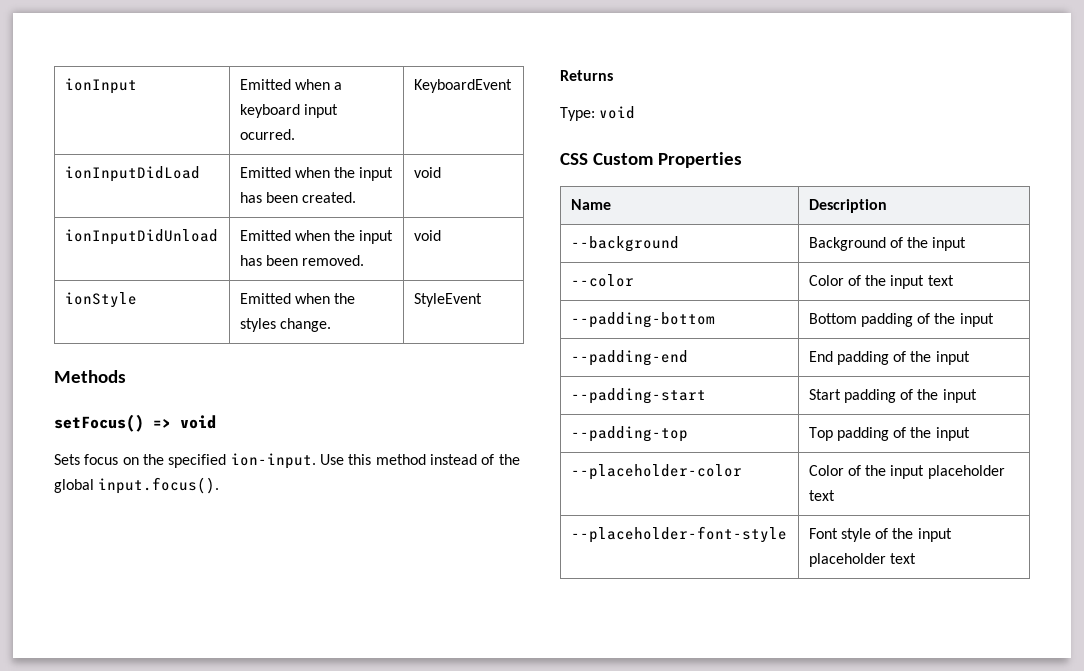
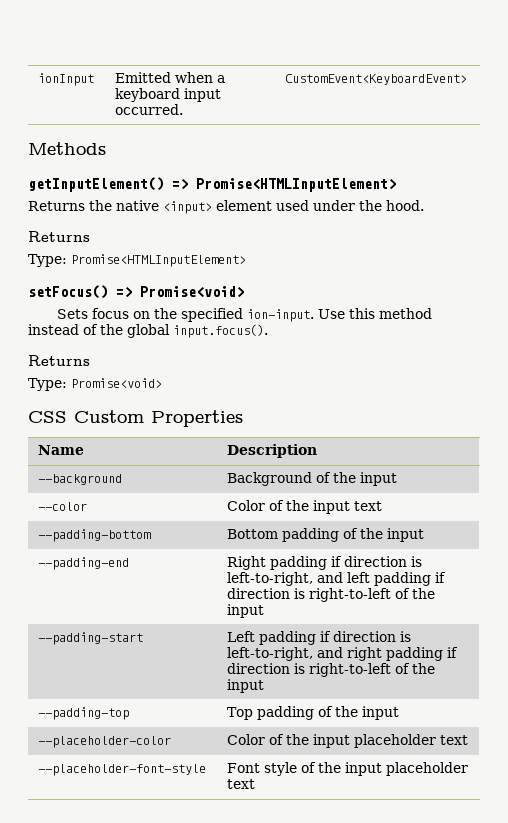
- ionInput | Emitted when a keyboard input ocurred. | KeyboardEvent
- ionInputDidLoad | Emitted when the input has been created. | void
- ionInputDidUnload | Emitted when the input has been removed. | void
- ionStyle | Emitted when the styles change. | StyleEvent
+ ionInput | Emitted when a keyboard input occurred. | CustomEvent<KeyboardEvent>
  Methods
+ getInputElement() => Promise<HTMLInputElement>
+ Returns the native <input> element used under the hood.
+ Returns
+ Type: Promise<HTMLInputElement>
- setFocus() => void
+ setFocus() => Promise<void>
- Type: void
+ Type: Promise<void>
- --padding-end | End padding of the input
- --padding-start | Start padding of the input
+ --padding-end | Right padding if direction is left-to-right, and left padding if direction is right-to-left of the input
+ --padding-start | Left padding if direction is left-to-right, and right padding if direction is right-to-left of the input

